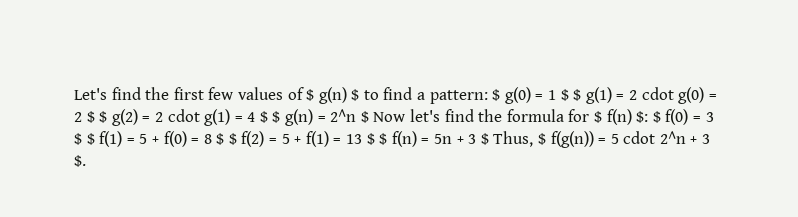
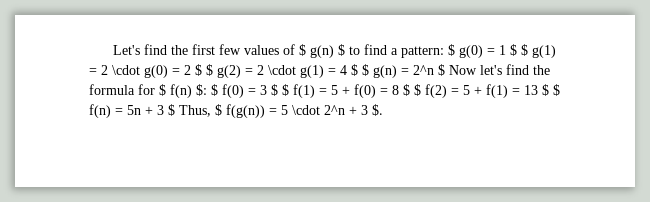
- $ g(0) = 1 $ $ g(1) = 2 cdot g(0) = 2 $ $ g(2) = 2 cdot g(1) = 4 $ $ g(n) = 2^n $ Now let's find the formula for $ f(n) $:
+ $ g(0) = 1 $ $ g(1) = 2 \cdot g(0) = 2 $ $ g(2) = 2 \cdot g(1) = 4 $ $ g(n) = 2^n $ Now let's find the formula for $ f(n) $:
- $ f(0) = 3 $ $ f(1) = 5 + f(0) = 8 $ $ f(2) = 5 + f(1) = 13 $ $ f(n) = 5n + 3 $ Thus, $ f(g(n)) = 5 cdot 2^n + 3 $.
+ $ f(0) = 3 $ $ f(1) = 5 + f(0) = 8 $ $ f(2) = 5 + f(1) = 13 $ $ f(n) = 5n + 3 $ Thus, $ f(g(n)) = 5 \cdot 2^n + 3 $.

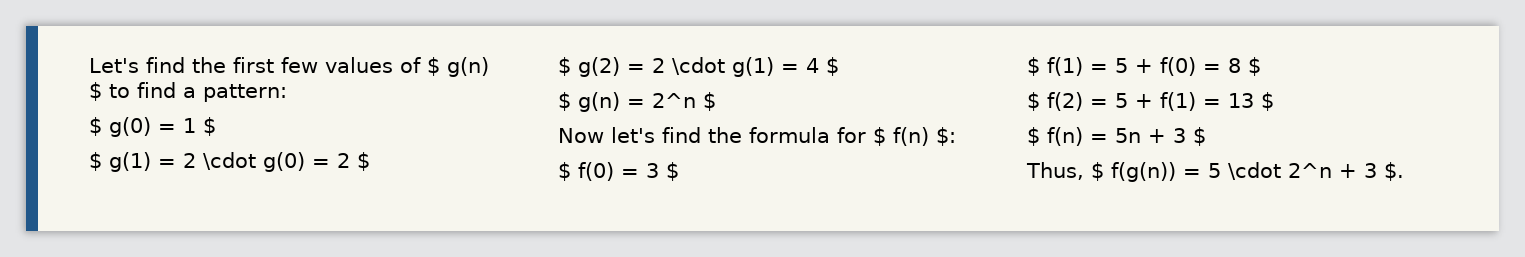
- Let's find the first few values of $ g(n) $ to find a pattern: $ g(0) = 1 $ $ g(1) = 2 \cdot g(0) = 2 $ $ g(2) = 2 \cdot g(1) = 4 $ $ g(n) = 2^n $ Now let's find the formula for $ f(n) $: $ f(0) = 3 $ $ f(1) = 5 + f(0) = 8 $ $ f(2) = 5 + f(1) = 13 $ $ f(n) = 5n + 3 $ Thus, $ f(g(n)) = 5 \cdot 2^n + 3 $.
+ Let's find the first few values of $ g(n) $ to find a pattern:
+ $ g(0) = 1 $
+ $ g(1) = 2 \cdot g(0) = 2 $
+ $ g(2) = 2 \cdot g(1) = 4 $
+ $ g(n) = 2^n $
+ Now let's find the formula for $ f(n) $:
+ $ f(0) = 3 $
+ $ f(1) = 5 + f(0) = 8 $
+ $ f(2) = 5 + f(1) = 13 $
+ $ f(n) = 5n + 3 $
+ Thus, $ f(g(n)) = 5 \cdot 2^n + 3 $.

